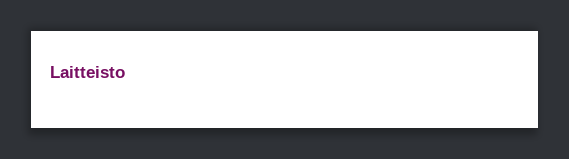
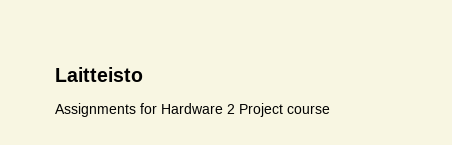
+ Assignments for Hardware 2 Project course

